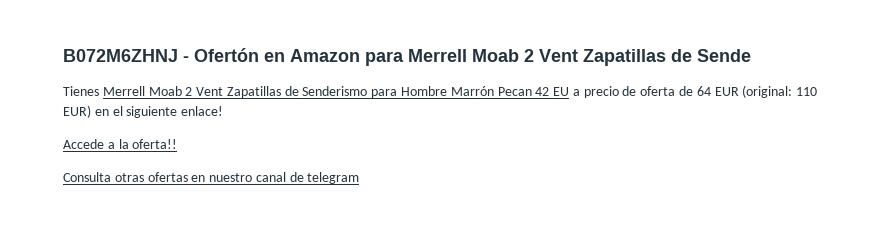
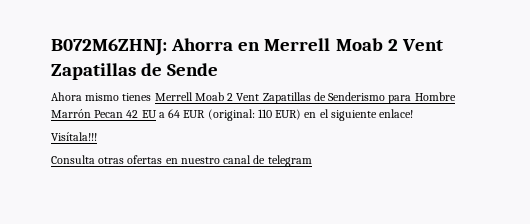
- B072M6ZHNJ - Ofertón en Amazon para Merrell Moab 2 Vent Zapatillas de Sende
+ B072M6ZHNJ: Ahorra en Merrell Moab 2 Vent Zapatillas de Sende
- Tienes Merrell Moab 2 Vent Zapatillas de Senderismo para Hombre Marrón Pecan 42 EU a precio de oferta de 64 EUR (original: 110 EUR) en el siguiente enlace!
+ Ahora mismo tienes Merrell Moab 2 Vent Zapatillas de Senderismo para Hombre Marrón Pecan 42 EU a 64 EUR (original: 110 EUR) en el siguiente enlace!
- Accede a la oferta!!
+ Visítala!!!

